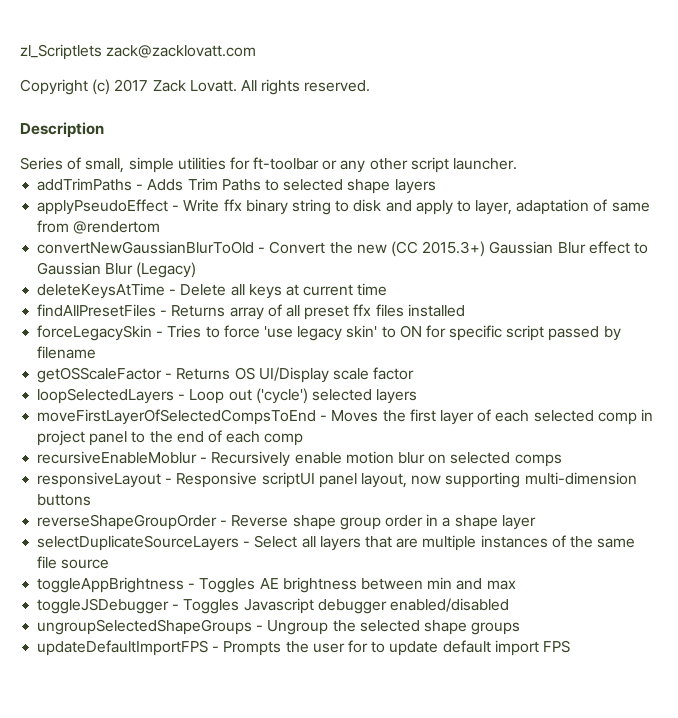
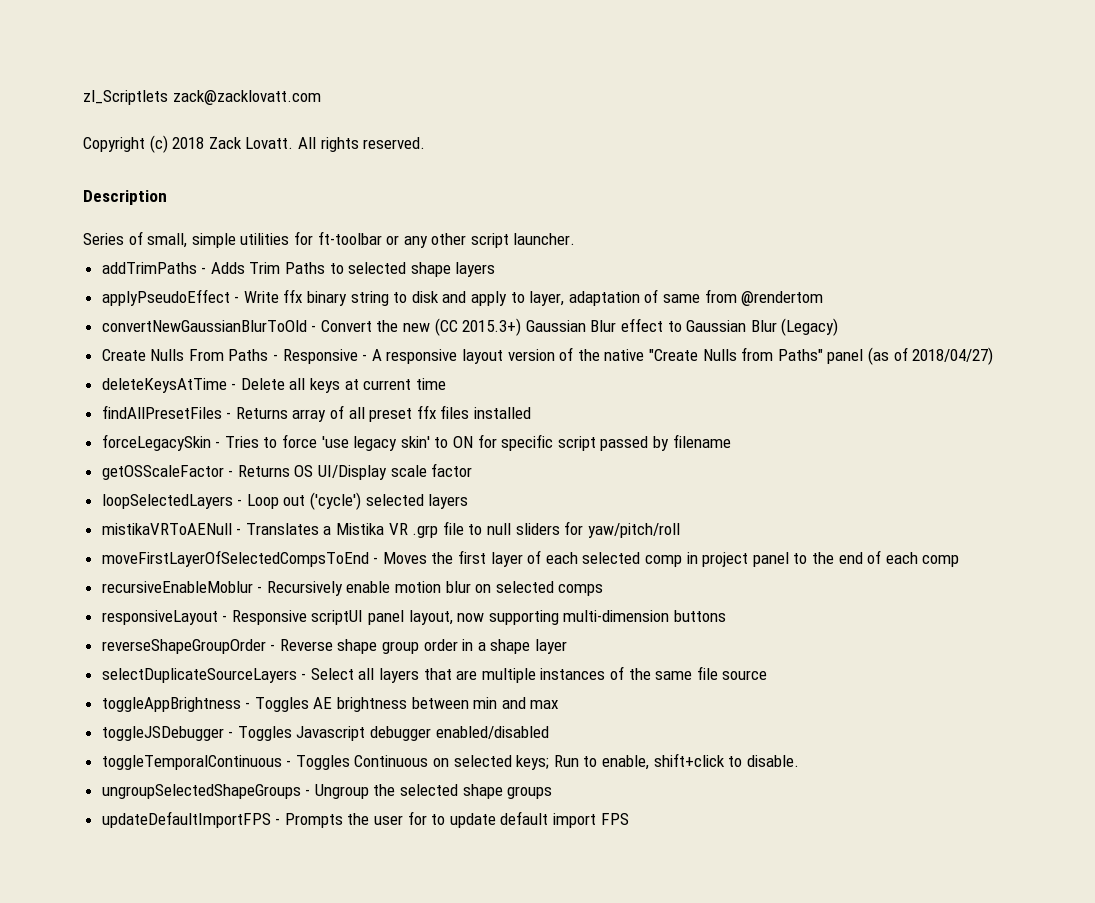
- Copyright (c) 2017 Zack Lovatt.
+ Copyright (c) 2018 Zack Lovatt.
+ Create Nulls From Paths - Responsive - A responsive layout version of the native "Create Nulls from Paths" panel (as of 2018/04/27)
+ mistikaVRToAENull - Translates a Mistika VR .grp file to null sliders for yaw/pitch/roll
+ toggleTemporalContinuous - Toggles Continuous on selected keys; Run to enable, shift+click to disable.

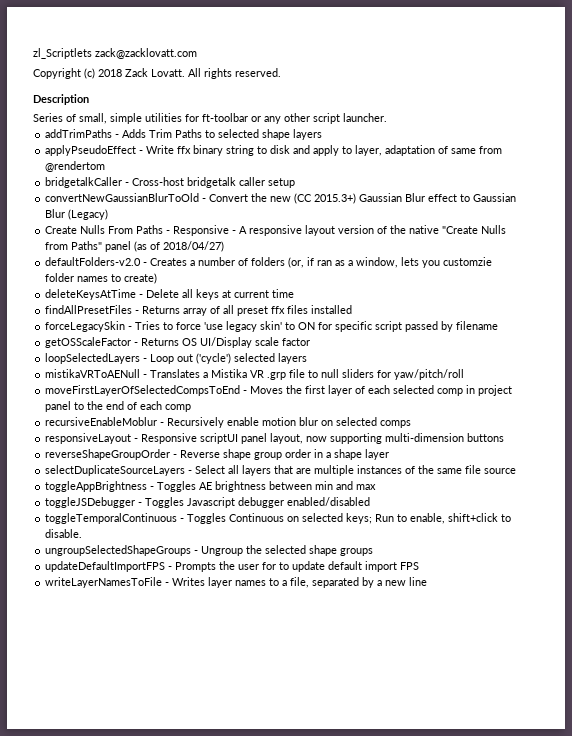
+ bridgetalkCaller - Cross-host bridgetalk caller setup
+ defaultFolders-v2.0 - Creates a number of folders (or, if ran as a window, lets you customzie folder names to create)
+ writeLayerNamesToFile - Writes layer names to a file, separated by a new line

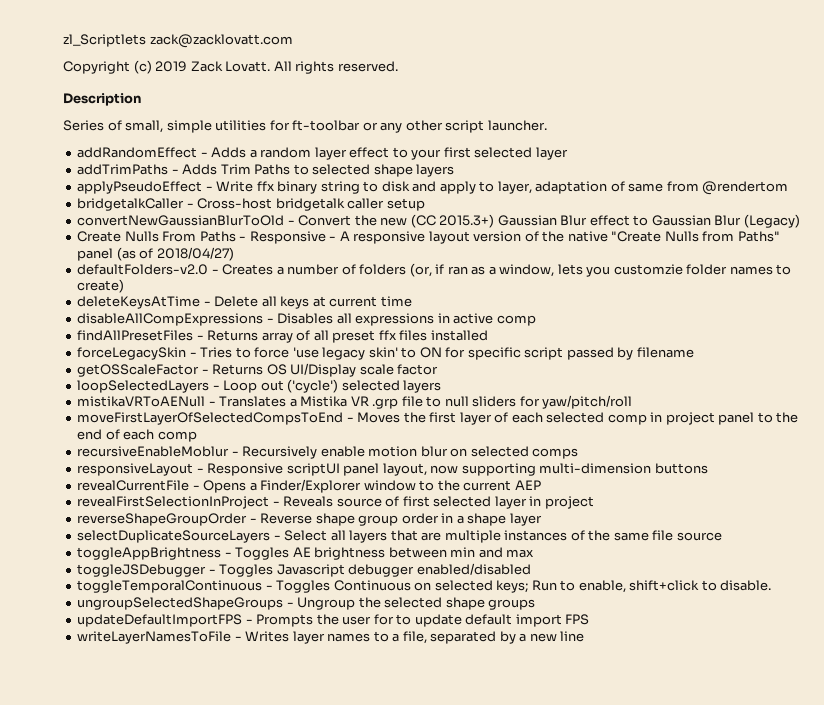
- Copyright (c) 2018 Zack Lovatt.
+ Copyright (c) 2019 Zack Lovatt.
+ addRandomEffect - Adds a random layer effect to your first selected layer
+ disableAllCompExpressions - Disables all expressions in active comp
+ revealCurrentFile - Opens a Finder/Explorer window to the current AEP
+ revealFirstSelectionInProject - Reveals source of first selected layer in project

